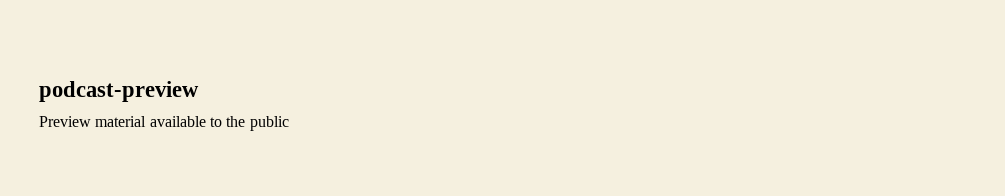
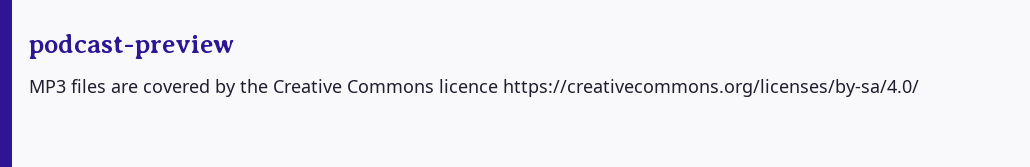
- Preview material available to the public
+ MP3 files are covered by the Creative Commons licence https://creativecommons.org/licenses/by-sa/4.0/

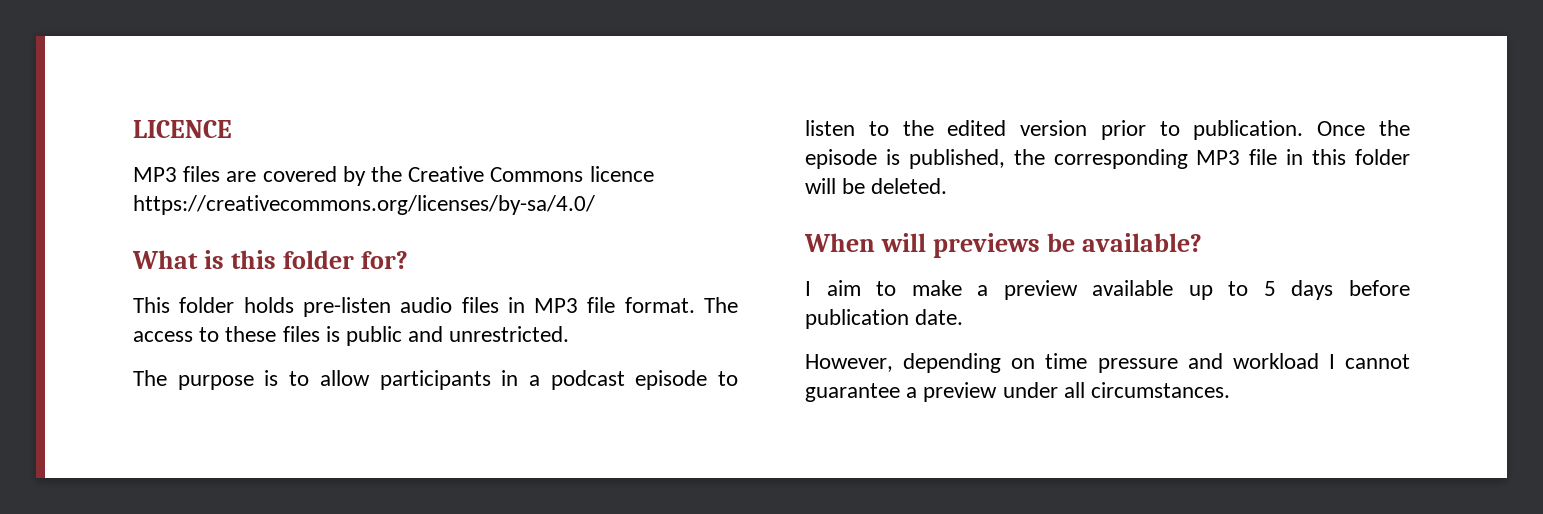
- podcast-preview
+ LICENCE
+ What is this folder for?
+ This folder holds pre-listen audio files in MP3 file format. The access to these files is public and unrestricted.
+ The purpose is to allow participants in a podcast episode to listen to the edited version prior to publication. Once the episode is published, the corresponding MP3 file in this folder will be deleted.
+ When will previews be available?
+ I aim to make a preview available up to 5 days before publication date.
+ However, depending on time pressure and workload I cannot guarantee a preview under all circumstances.

